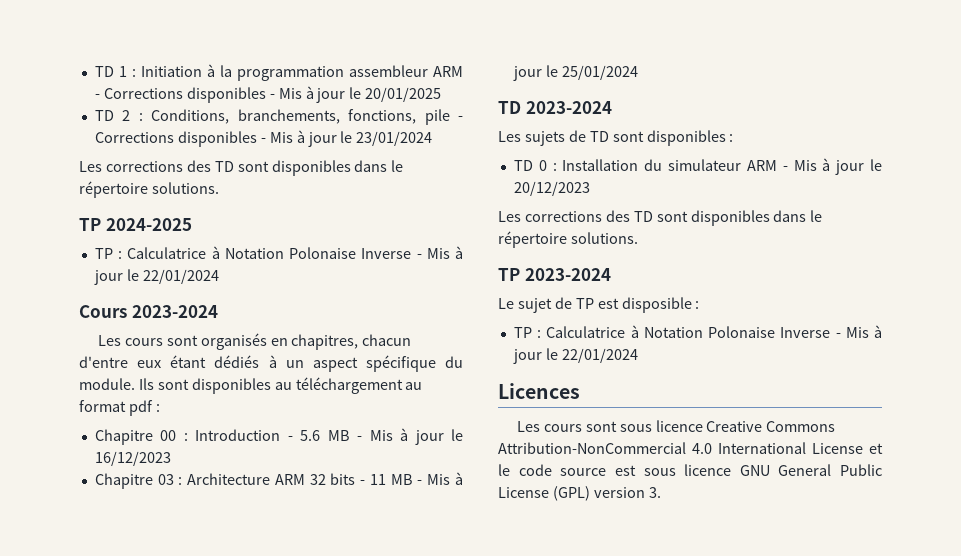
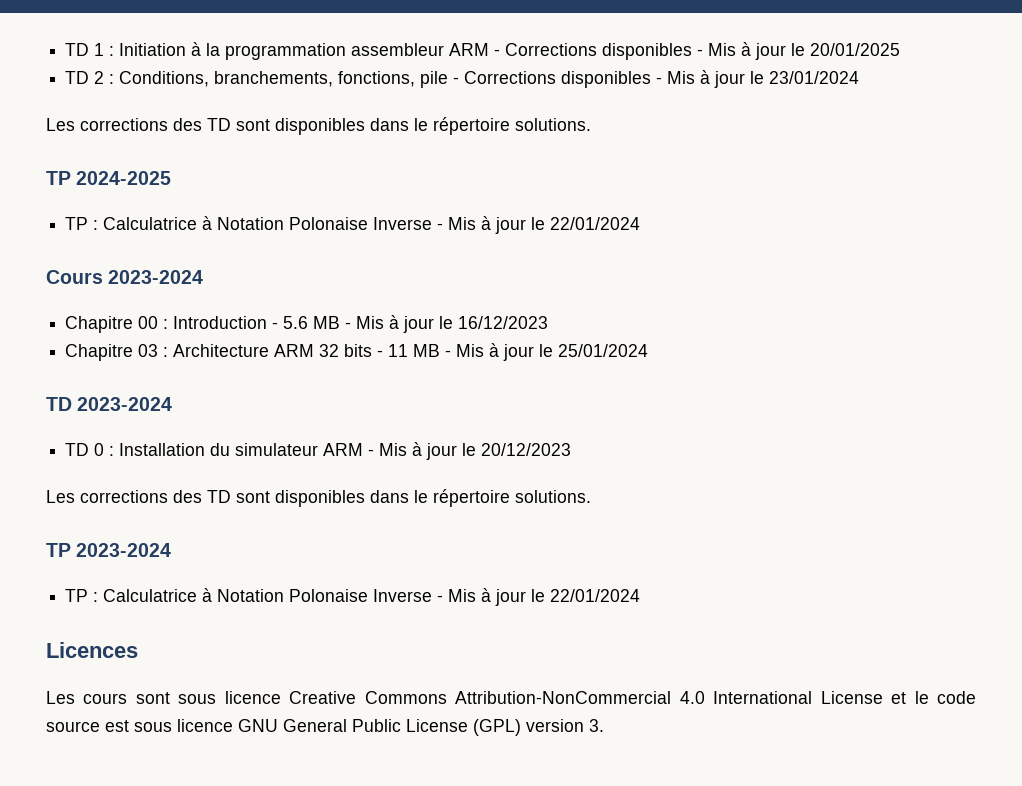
- Les cours sont organisés en chapitres, chacun d'entre eux étant dédiés à un aspect spécifique du module. Ils sont disponibles au téléchargement au format pdf :
- Les sujets de TD sont disponibles :
- Le sujet de TP est disposible :

